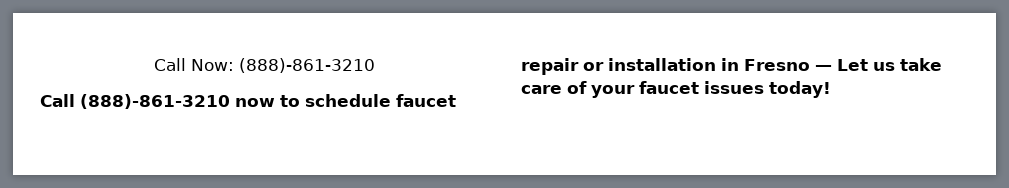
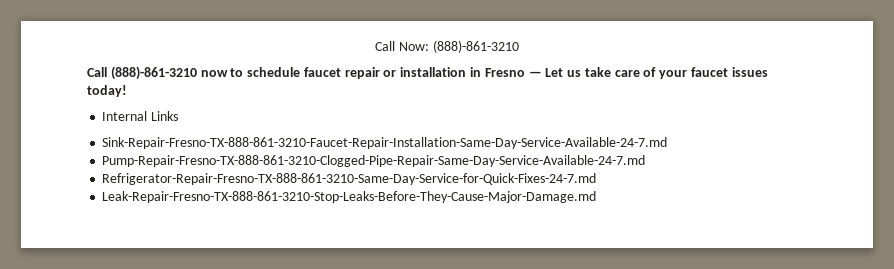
+ Internal Links
+ Sink-Repair-Fresno-TX-888-861-3210-Faucet-Repair-Installation-Same-Day-Service-Available-24-7.md
+ Pump-Repair-Fresno-TX-888-861-3210-Clogged-Pipe-Repair-Same-Day-Service-Available-24-7.md
+ Refrigerator-Repair-Fresno-TX-888-861-3210-Same-Day-Service-for-Quick-Fixes-24-7.md
+ Leak-Repair-Fresno-TX-888-861-3210-Stop-Leaks-Before-They-Cause-Major-Damage.md

